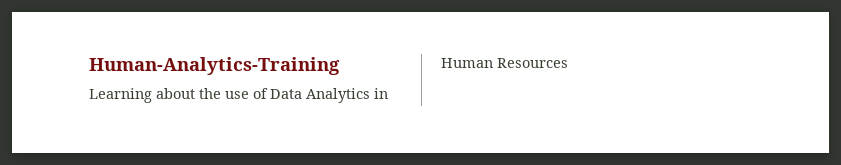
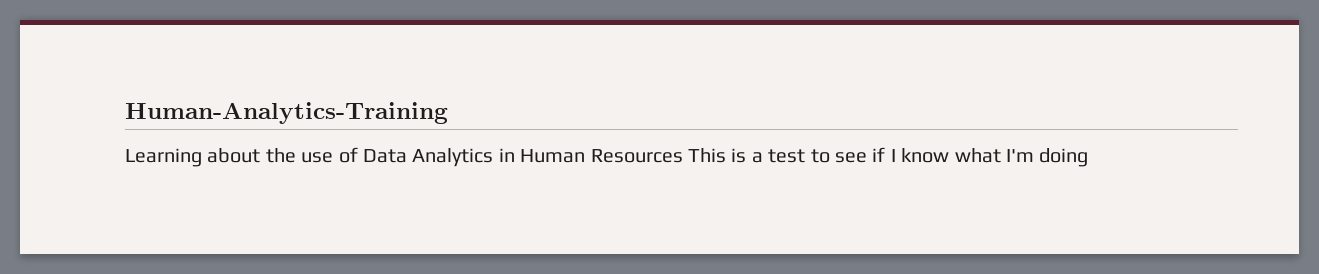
- Learning about the use of Data Analytics in Human Resources
+ Learning about the use of Data Analytics in Human Resources This is a test to see if I know what I'm doing

